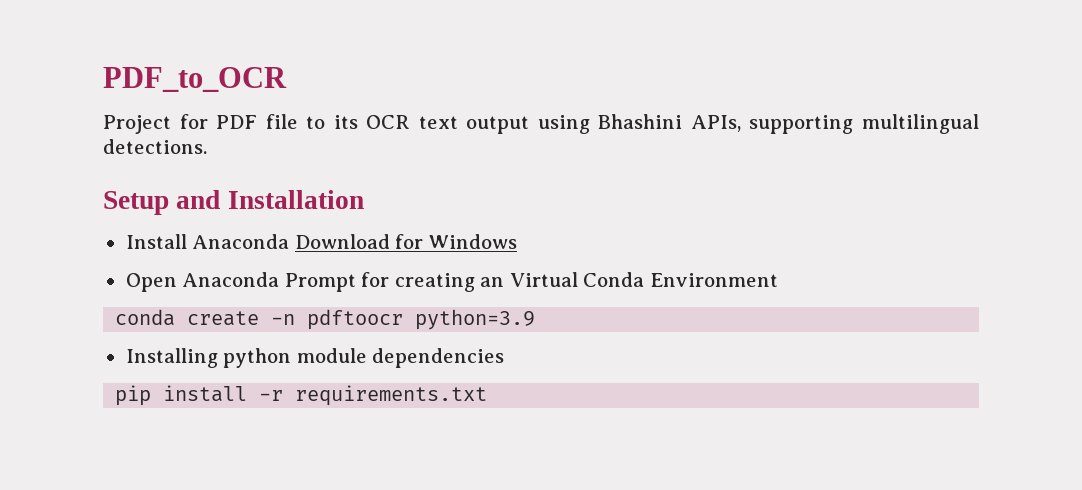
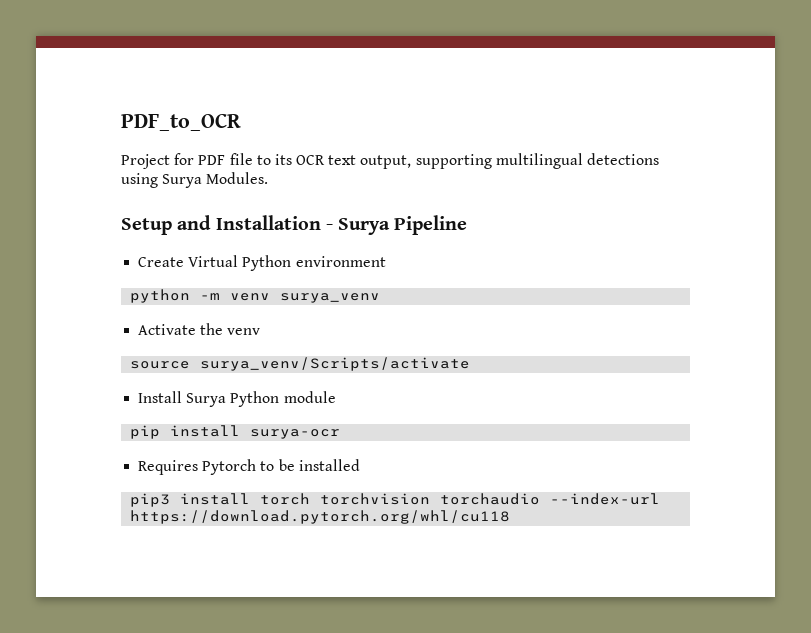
- Project for PDF file to its OCR text output using Bhashini APIs, supporting multilingual detections.
- Setup and Installation
- Install Anaconda Download for Windows
- Open Anaconda Prompt for creating an Virtual Conda Environment
- conda create -n pdftoocr python=3.9
- Installing python module dependencies
+ Project for PDF file to its OCR text output, supporting multilingual detections using Surya Modules.
+ Setup and Installation - Surya Pipeline
+ Create Virtual Python environment
+ python -m venv surya_venv
+ Activate the venv
+ source surya_venv/Scripts/activate
+ Install Surya Python module
- pip install -r requirements.txt
+ pip install surya-ocr
+ Requires Pytorch to be installed
+ pip3 install torch torchvision torchaudio --index-url https://download.pytorch.org/whl/cu118

